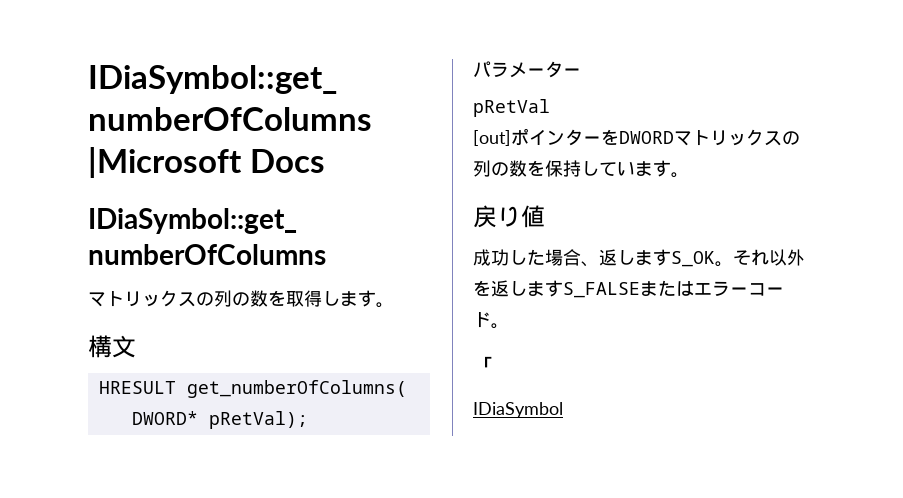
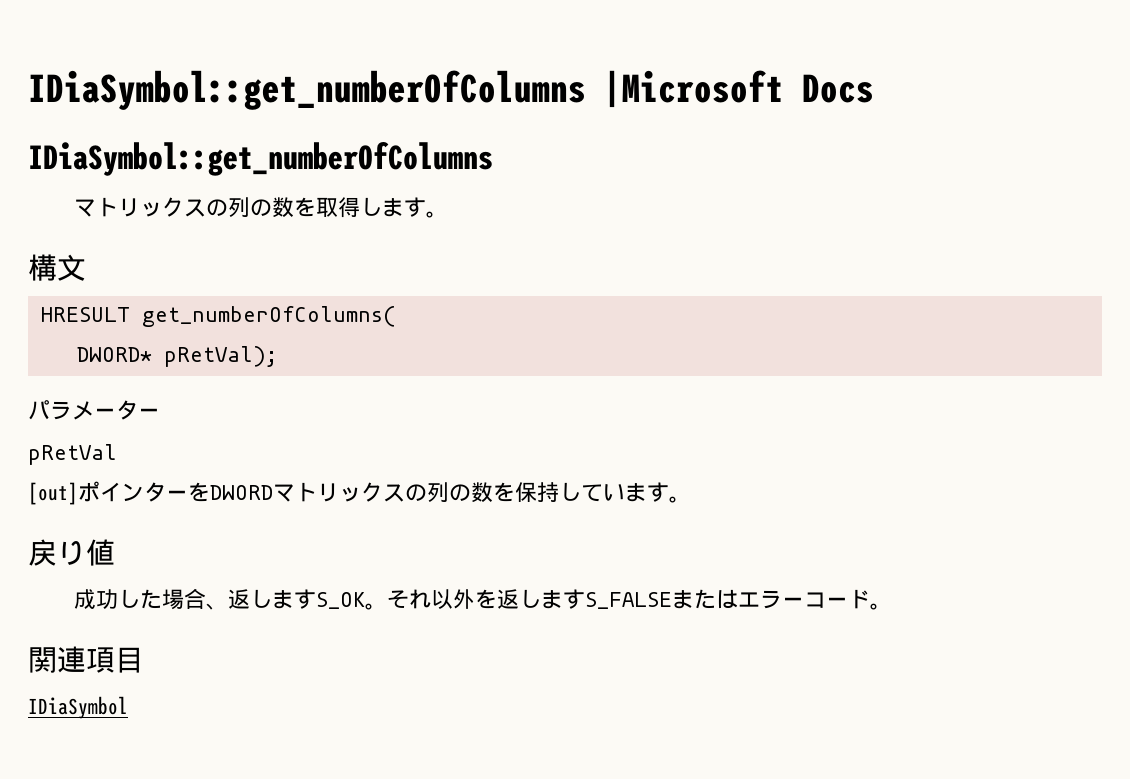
- 「
+ 関連項目

